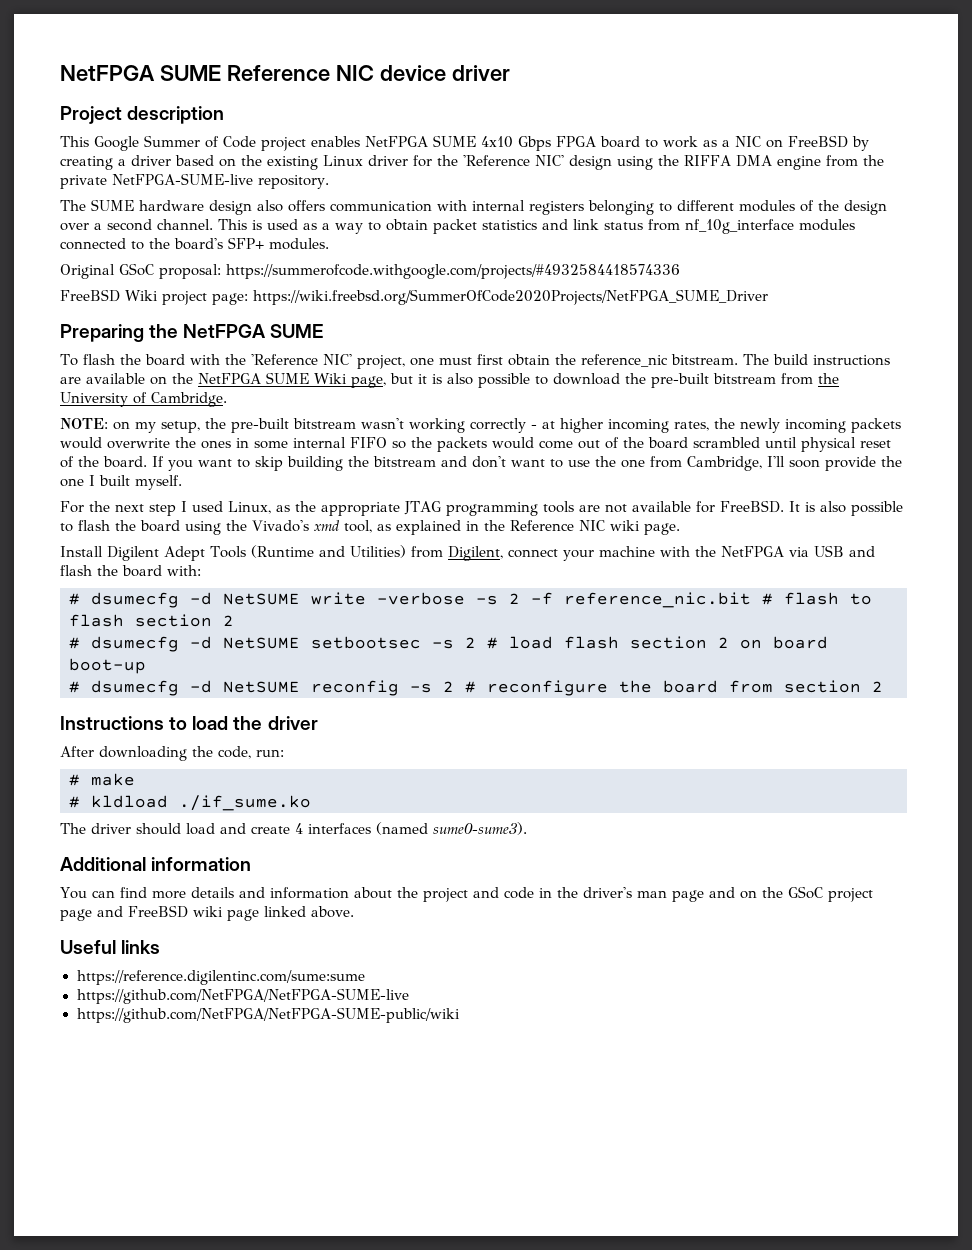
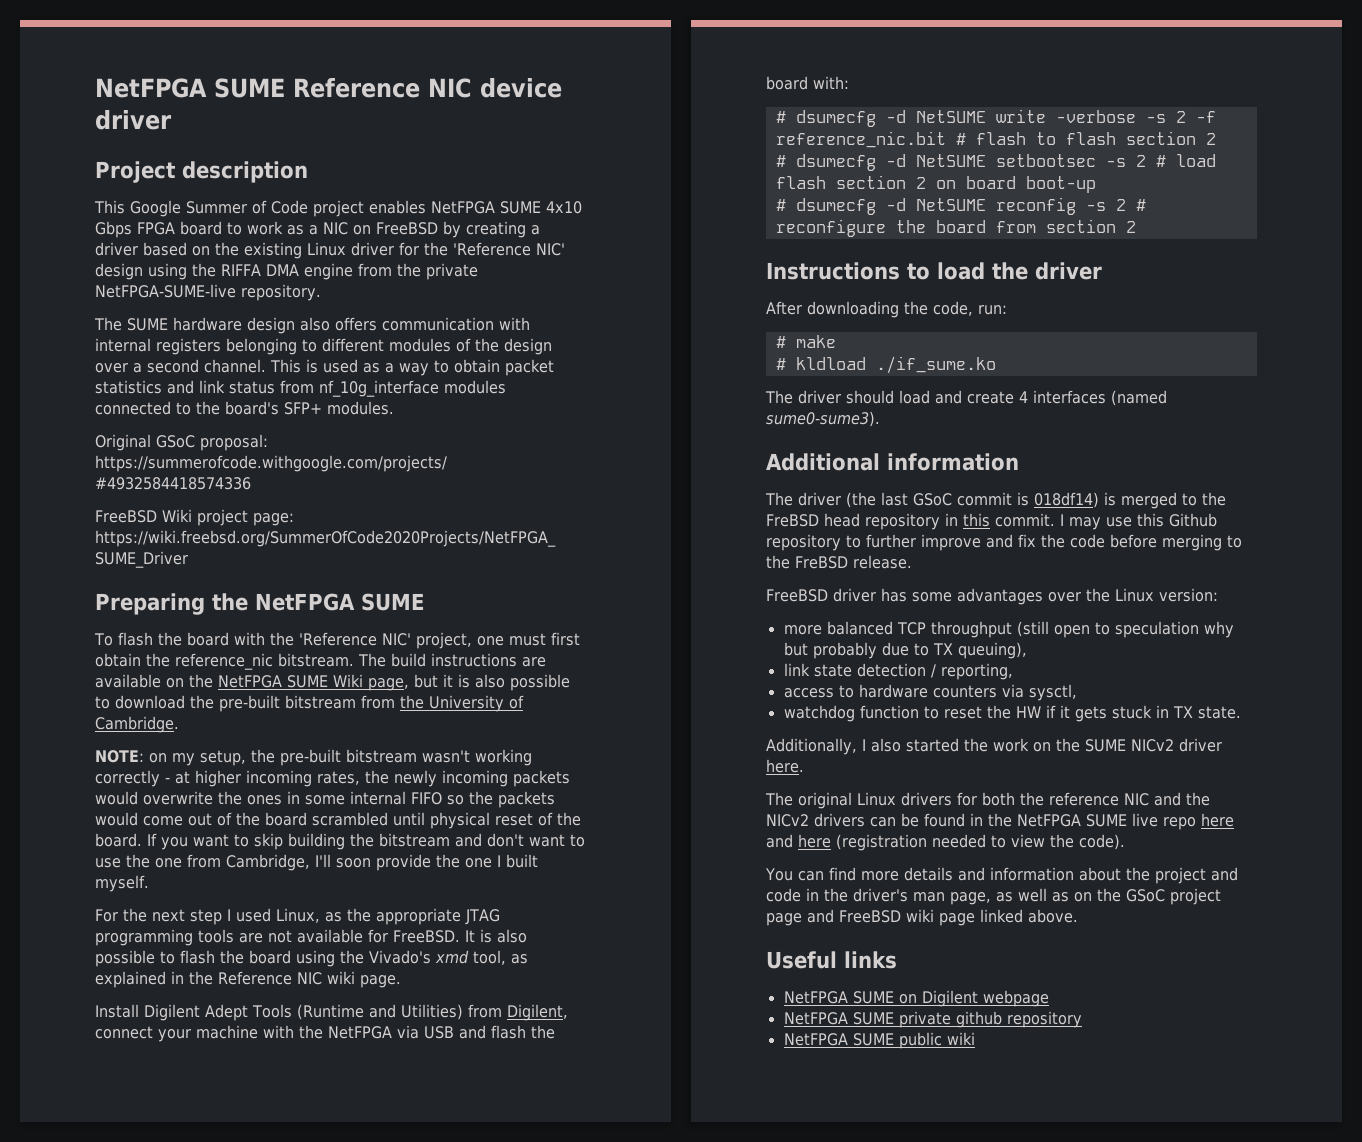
+ The driver (the last GSoC commit is 018df14) is merged to the FreBSD head repository in this commit. I may use this Github repository to further improve and fix the code before merging to the FreBSD release.
+ FreeBSD driver has some advantages over the Linux version:
+ more balanced TCP throughput (still open to speculation why but probably due to TX queuing),
+ link state detection / reporting,
+ access to hardware counters via sysctl,
+ watchdog function to reset the HW if it gets stuck in TX state.
+ Additionally, I also started the work on the SUME NICv2 driver here.
+ The original Linux drivers for both the reference NIC and the NICv2 drivers can be found in the NetFPGA SUME live repo here and here (registration needed to view the code).
- You can find more details and information about the project and code in the driver's man page and on the GSoC project page and FreeBSD wiki page linked above.
+ You can find more details and information about the project and code in the driver's man page, as well as on the GSoC project page and FreeBSD wiki page linked above.
- https://reference.digilentinc.com/sume:sume
- https://github.com/NetFPGA/NetFPGA-SUME-live
- https://github.com/NetFPGA/NetFPGA-SUME-public/wiki
+ NetFPGA SUME on Digilent webpage
+ NetFPGA SUME private github repository
+ NetFPGA SUME public wiki

